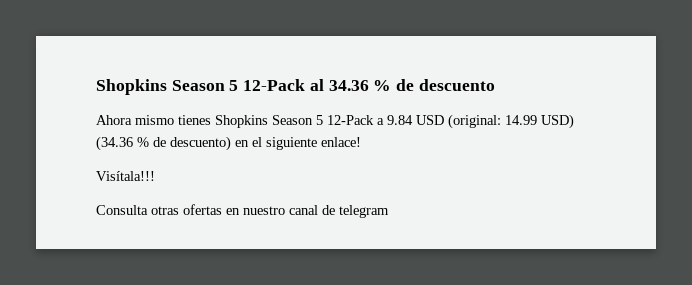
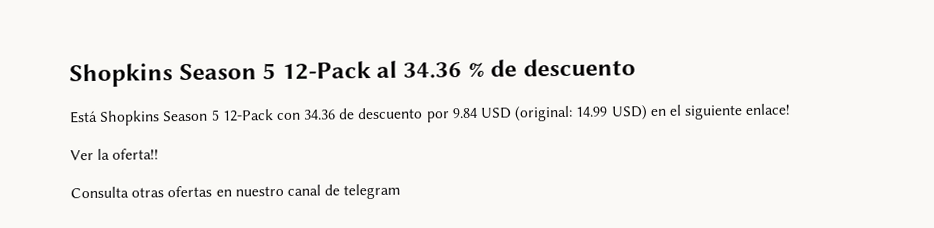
- Ahora mismo tienes Shopkins Season 5 12-Pack a 9.84 USD (original: 14.99 USD) (34.36 % de descuento) en el siguiente enlace!
+ Está Shopkins Season 5 12-Pack con 34.36 de descuento por 9.84 USD (original: 14.99 USD) en el siguiente enlace!
- Visítala!!!
+ Ver la oferta!!

